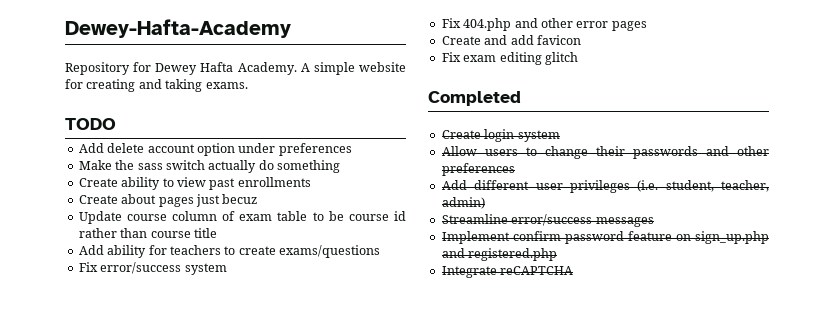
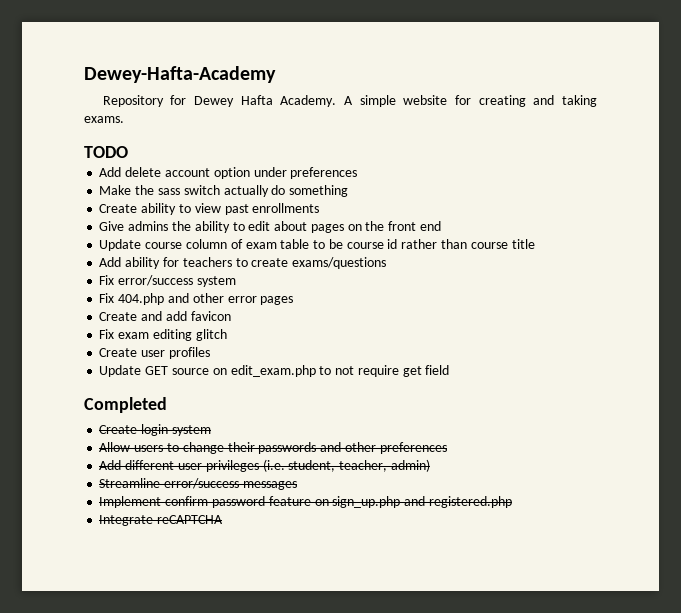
- Create about pages just becuz
+ Give admins the ability to edit about pages on the front end
+ Create user profiles
+ Update GET source on edit_exam.php to not require get field

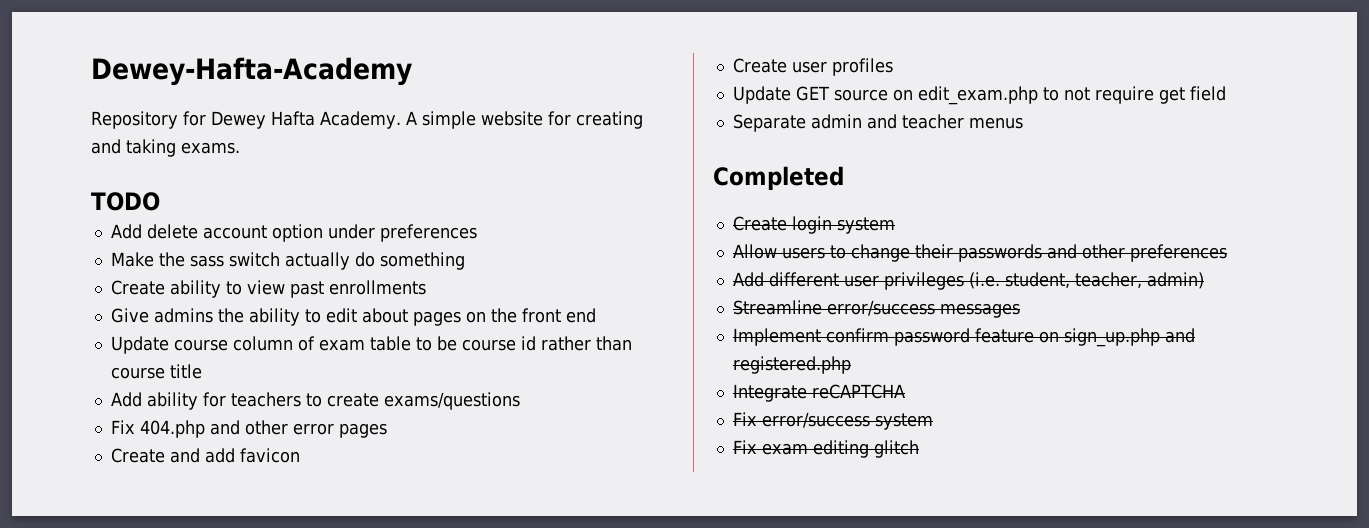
- Fix error/success system
- Fix exam editing glitch
+ Separate admin and teacher menus
+ Fix error/success system
+ Fix exam editing glitch

